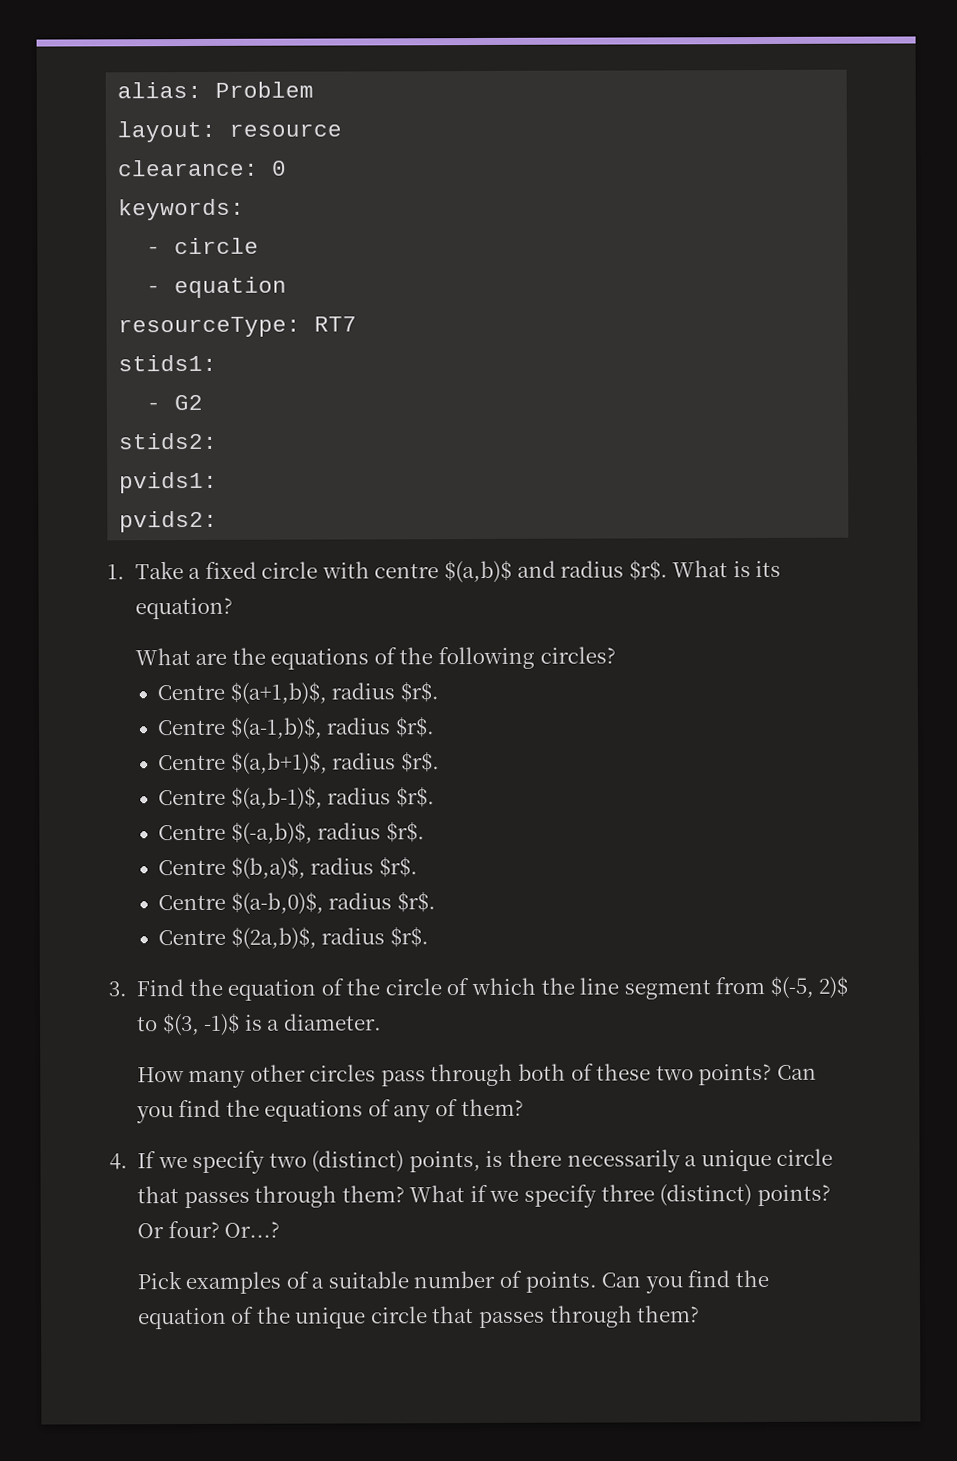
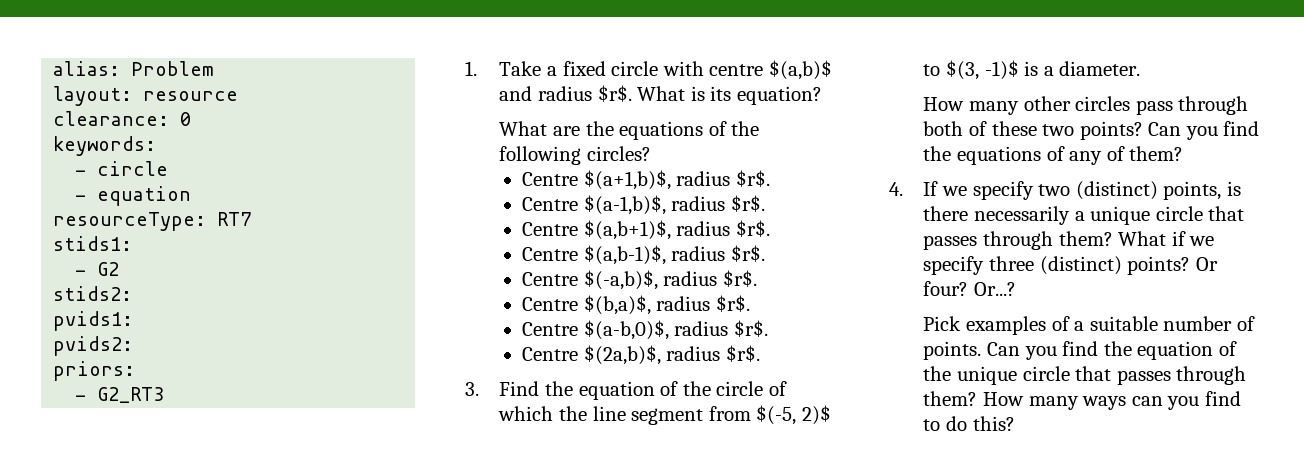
+ priors:
+ - G2_RT3
+ How many ways can you find to do this?

